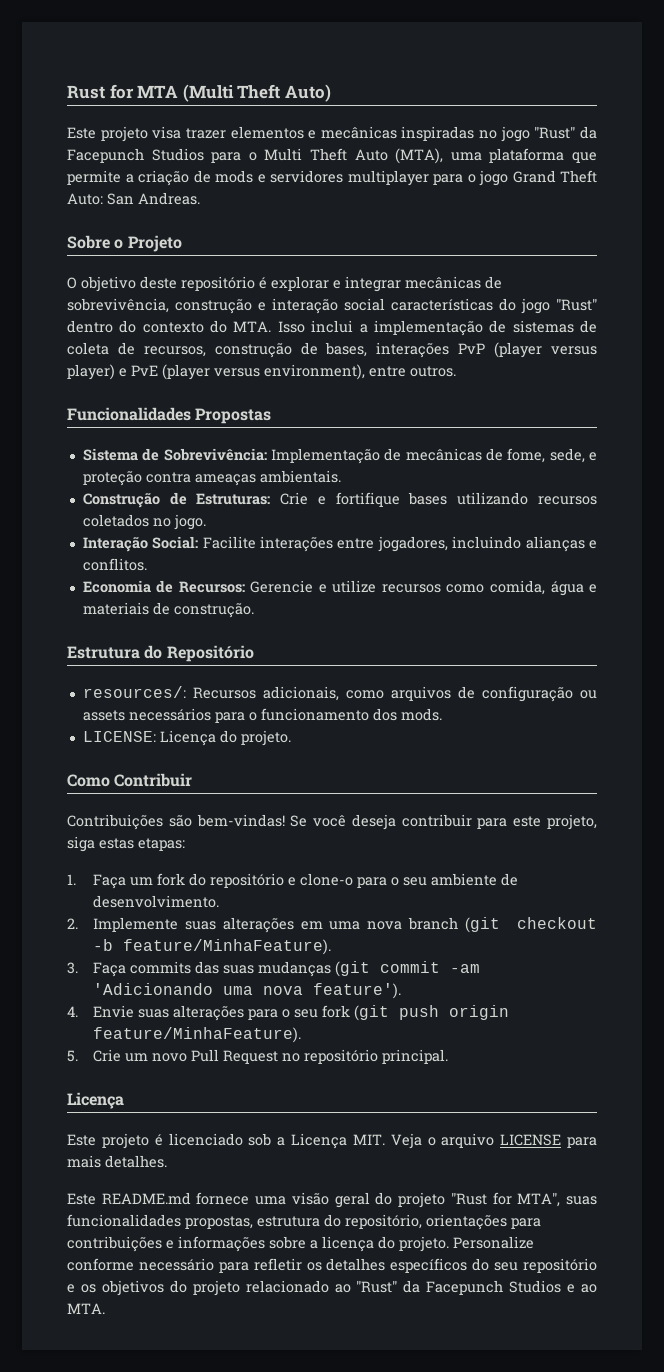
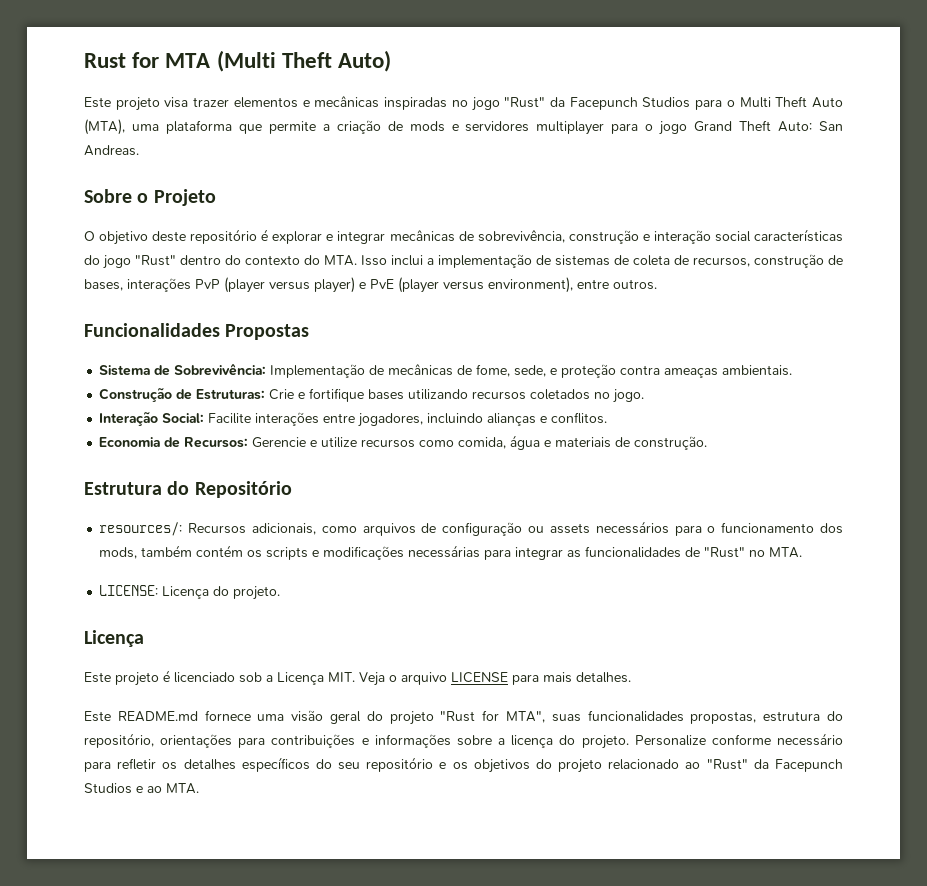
- resources/: Recursos adicionais, como arquivos de configuração ou assets necessários para o funcionamento dos mods.
+ resources/: Recursos adicionais, como arquivos de configuração ou assets necessários para o funcionamento dos mods, também contém os scripts e modificações necessárias para integrar as funcionalidades de "Rust" no MTA.
  LICENSE: Licença do projeto.
- Como Contribuir
- Contribuições são bem-vindas! Se você deseja contribuir para este projeto, siga estas etapas:
- 1. Faça um fork do repositório e clone-o para o seu ambiente de desenvolvimento.
- 2. Implemente suas alterações em uma nova branch (git checkout -b feature/MinhaFeature).
- 3. Faça commits das suas mudanças (git commit -am 'Adicionando uma nova feature').
- 4. Envie suas alterações para o seu fork (git push origin feature/MinhaFeature).
- 5. Crie um novo Pull Request no repositório principal.

